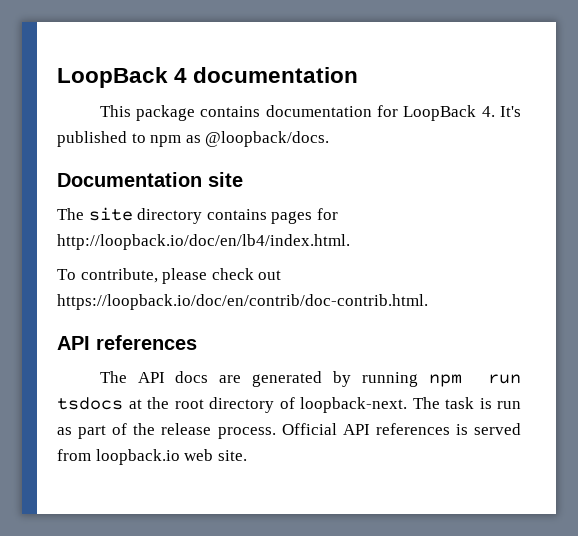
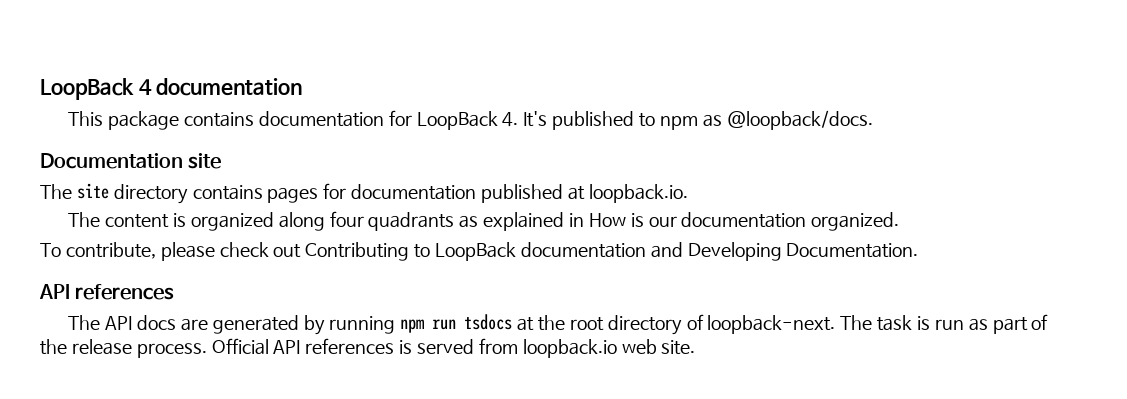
- The site directory contains pages for http://loopback.io/doc/en/lb4/index.html.
+ The site directory contains pages for documentation published at loopback.io.
+ The content is organized along four quadrants as explained in How is our documentation organized.
- To contribute, please check out https://loopback.io/doc/en/contrib/doc-contrib.html.
+ To contribute, please check out Contributing to LoopBack documentation and Developing Documentation.

